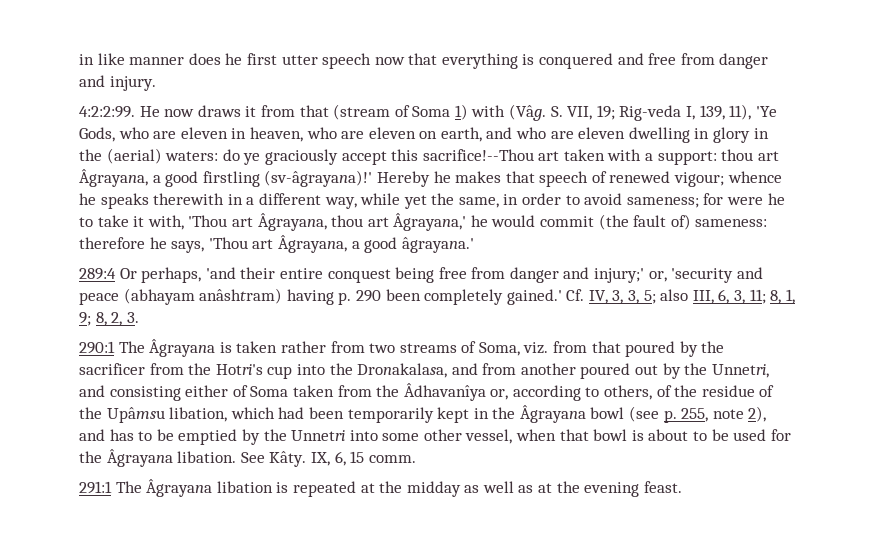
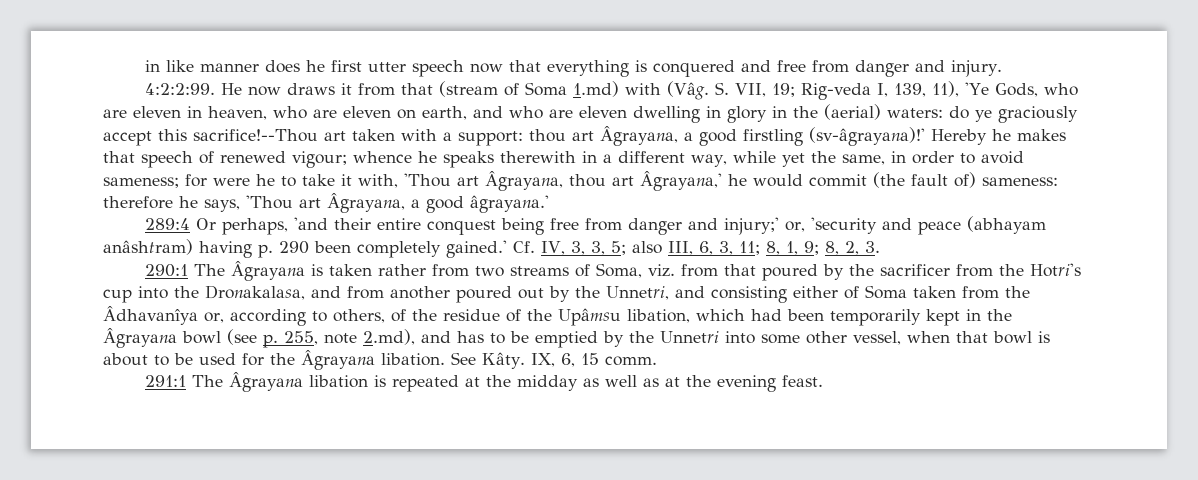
- He now draws it from that (stream of Soma 1) with (Vâg. S. VII, 19; Rig-veda I, 139, 11), 'Ye Gods, who are eleven in heaven, who are eleven on earth, and who are eleven dwelling in glory in the (aerial) waters: do ye graciously accept this sacrifice!--Thou art taken with a support: thou art Âgrayana, a good firstling (sv-âgrayana)!'
+ He now draws it from that (stream of Soma 1.md) with (Vâg. S. VII, 19; Rig-veda I, 139, 11), 'Ye Gods, who are eleven in heaven, who are eleven on earth, and who are eleven dwelling in glory in the (aerial) waters: do ye graciously accept this sacrifice!--Thou art taken with a support: thou art Âgrayana, a good firstling (sv-âgrayana)!'
- 290:1 The Âgrayana is taken rather from two streams of Soma, viz. from that poured by the sacrificer from the Hotri's cup into the Dronakalasa, and from another poured out by the Unnetri, and consisting either of Soma taken from the Âdhavanîya or, according to others, of the residue of the Upâmsu libation, which had been temporarily kept in the Âgrayana bowl (see p. 255, note 2), and has to be emptied by the Unnetri into some other vessel, when that bowl is about to be used for the Âgrayana libation.
+ 290:1 The Âgrayana is taken rather from two streams of Soma, viz. from that poured by the sacrificer from the Hotri's cup into the Dronakalasa, and from another poured out by the Unnetri, and consisting either of Soma taken from the Âdhavanîya or, according to others, of the residue of the Upâmsu libation, which had been temporarily kept in the Âgrayana bowl (see p. 255, note 2.md), and has to be emptied by the Unnetri into some other vessel, when that bowl is about to be used for the Âgrayana libation.

